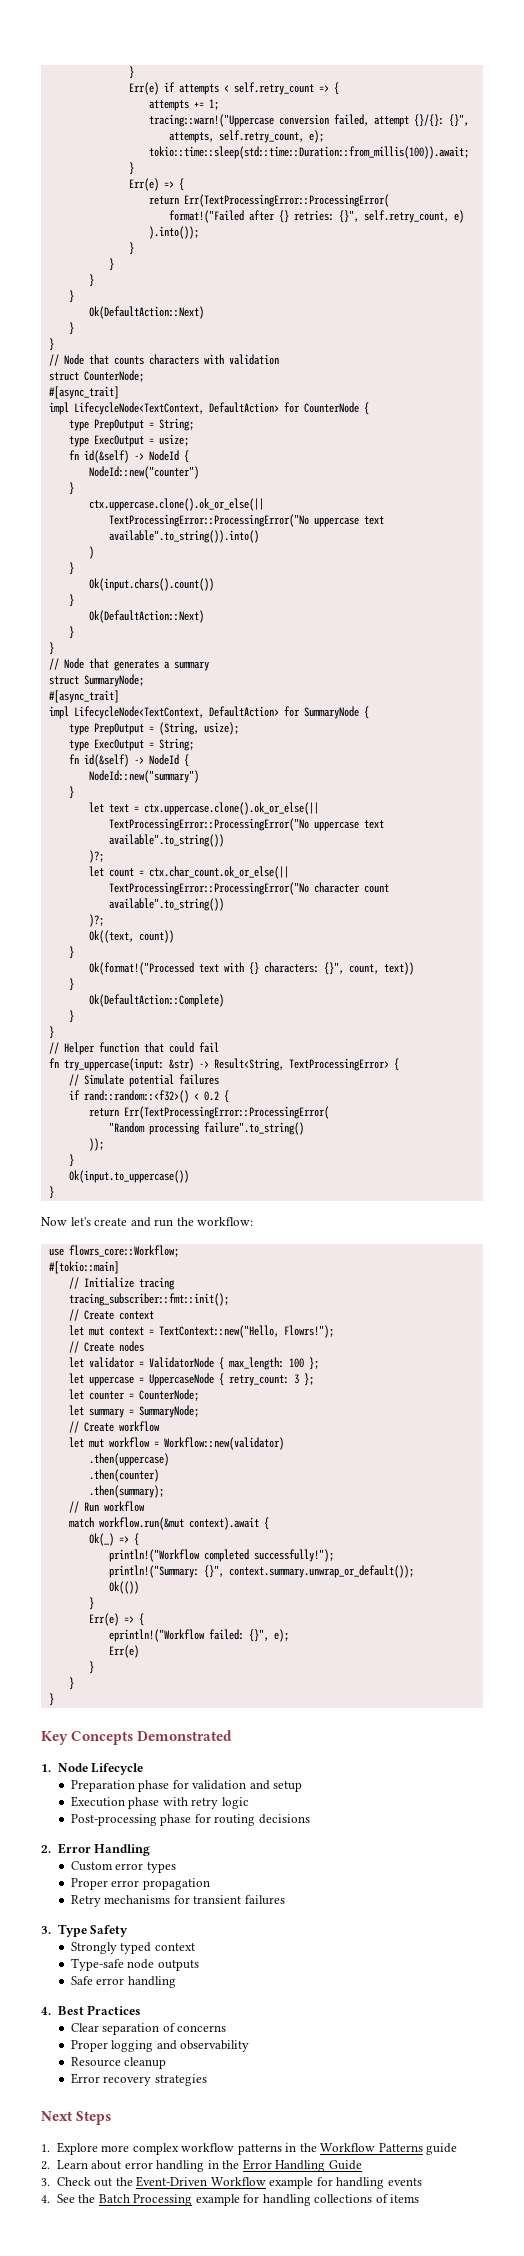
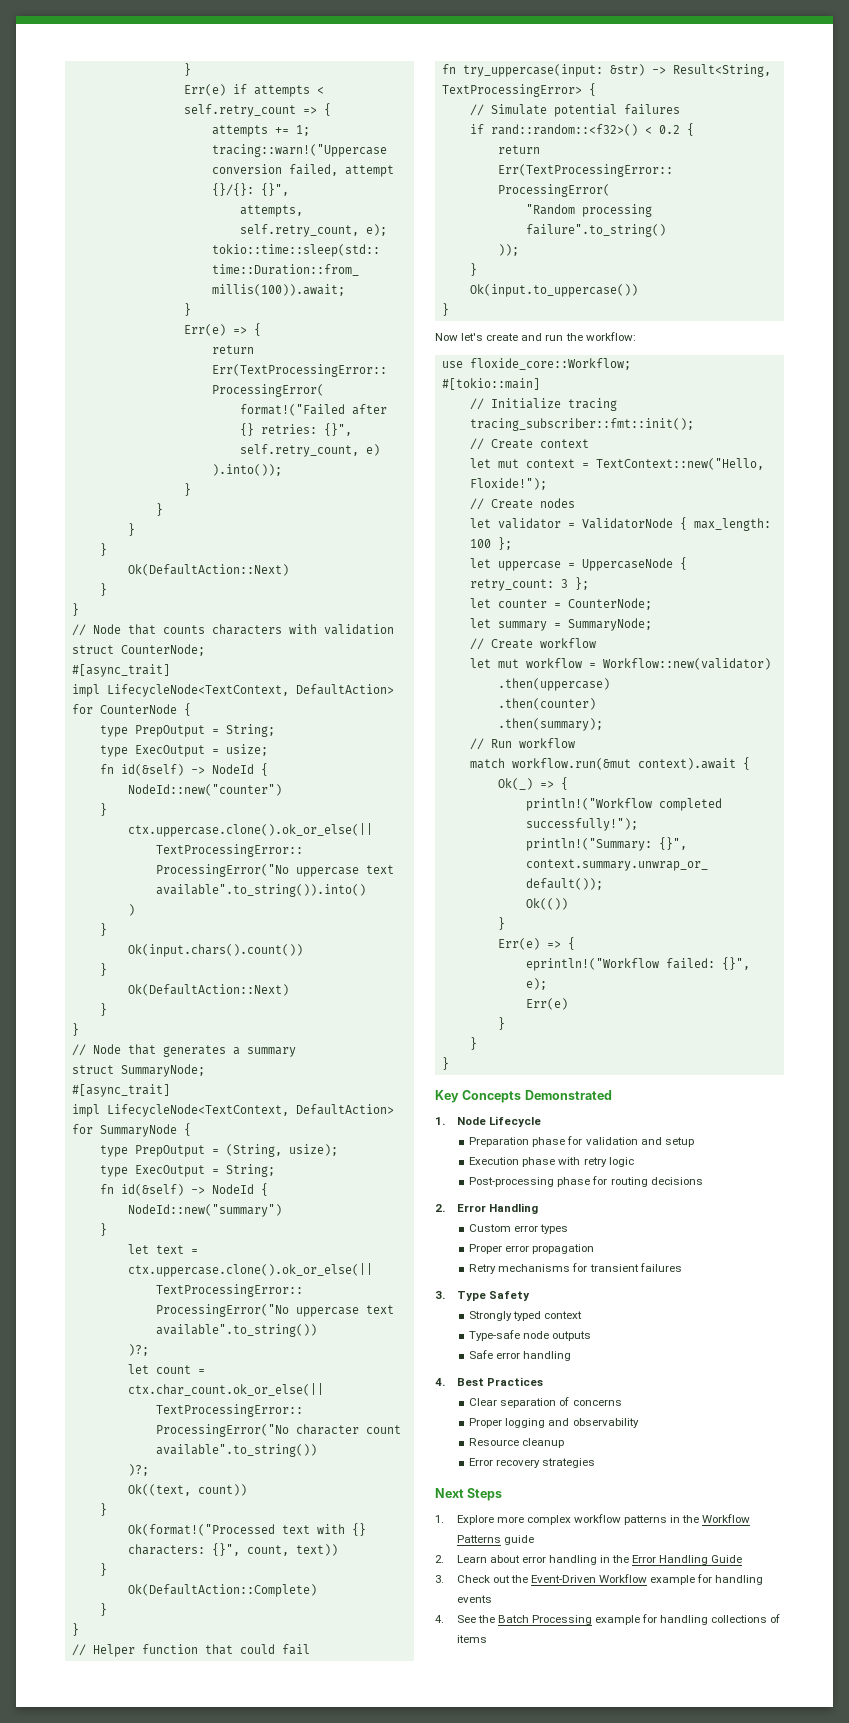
- use flowrs_core::Workflow;
+ use floxide_core::Workflow;
- let mut context = TextContext::new("Hello, Flowrs!");
+ let mut context = TextContext::new("Hello, Floxide!");

